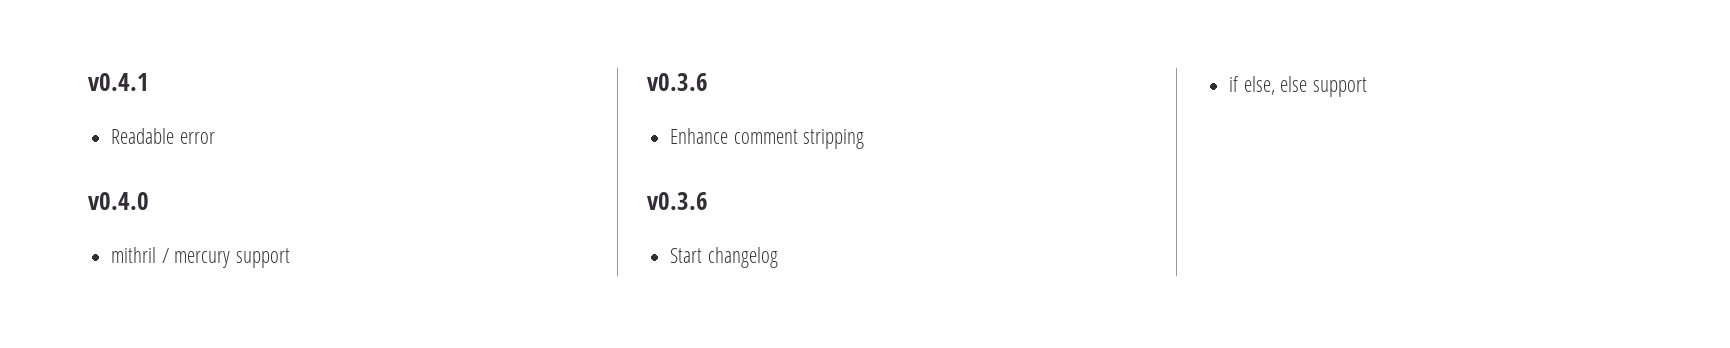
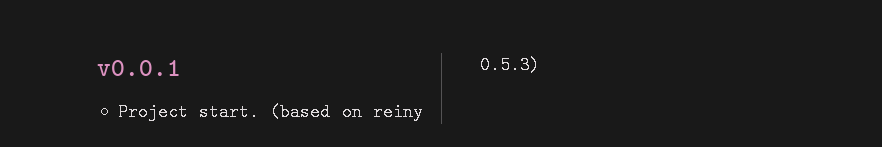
- v0.4.1
- Readable error
- v0.4.0
- mithril / mercury support
- v0.3.6
- Enhance comment stripping
- v0.3.6
- Start changelog
- if else, else support
+ v0.0.1
+ Project start. (based on reiny 0.5.3)

